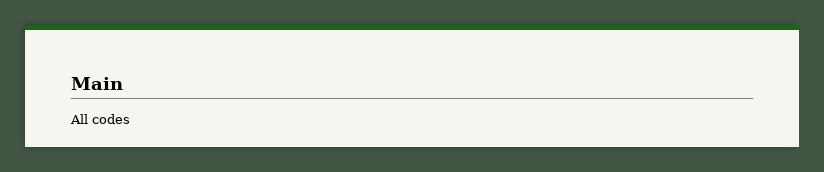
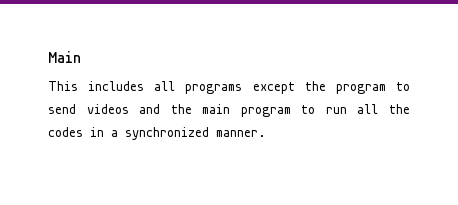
- All codes
+ This includes all programs except the program to send videos and the main program to run all the codes in a synchronized manner.

